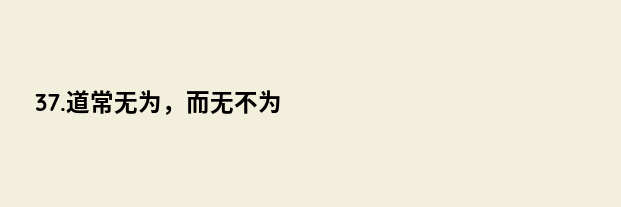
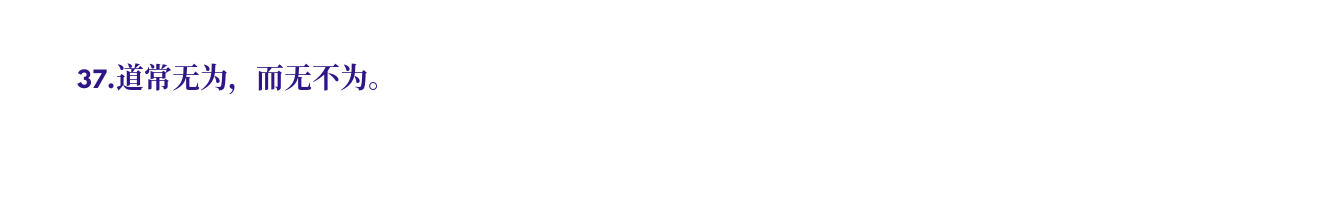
- 37.道常无为，而无不为
+ 37.道常无为，而无不为。

